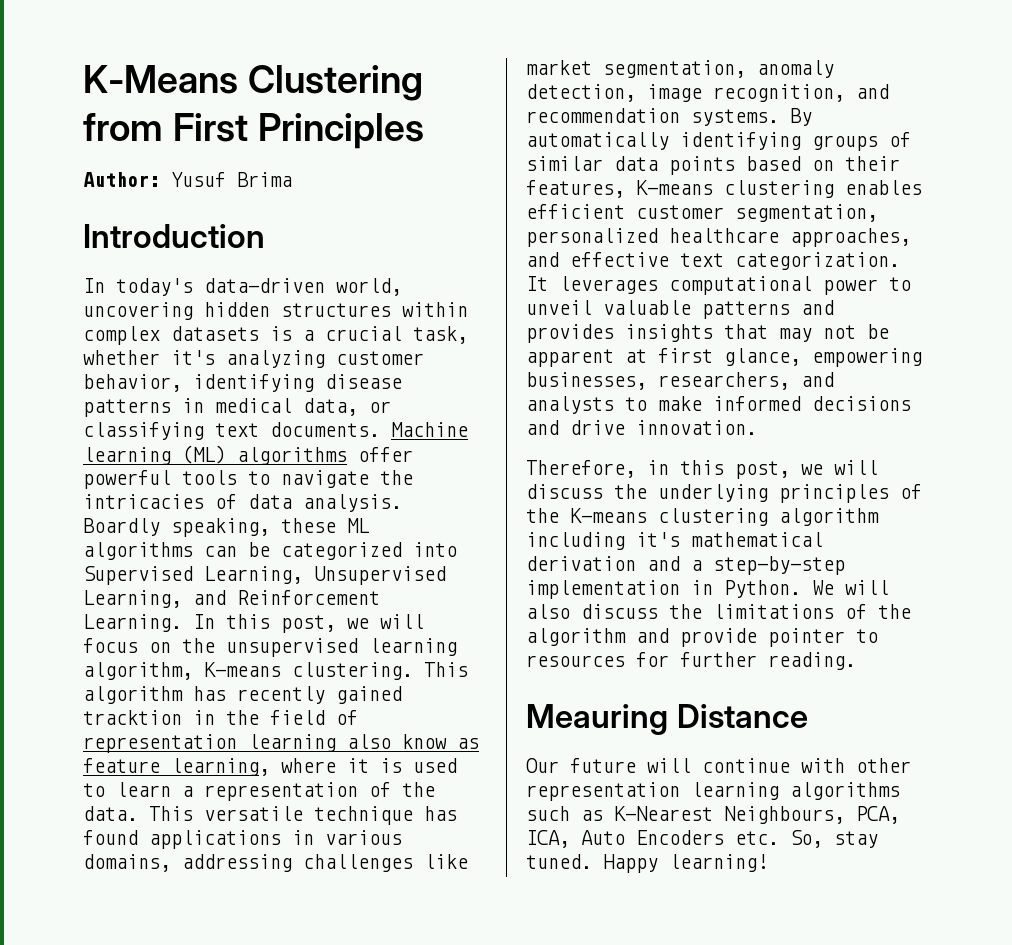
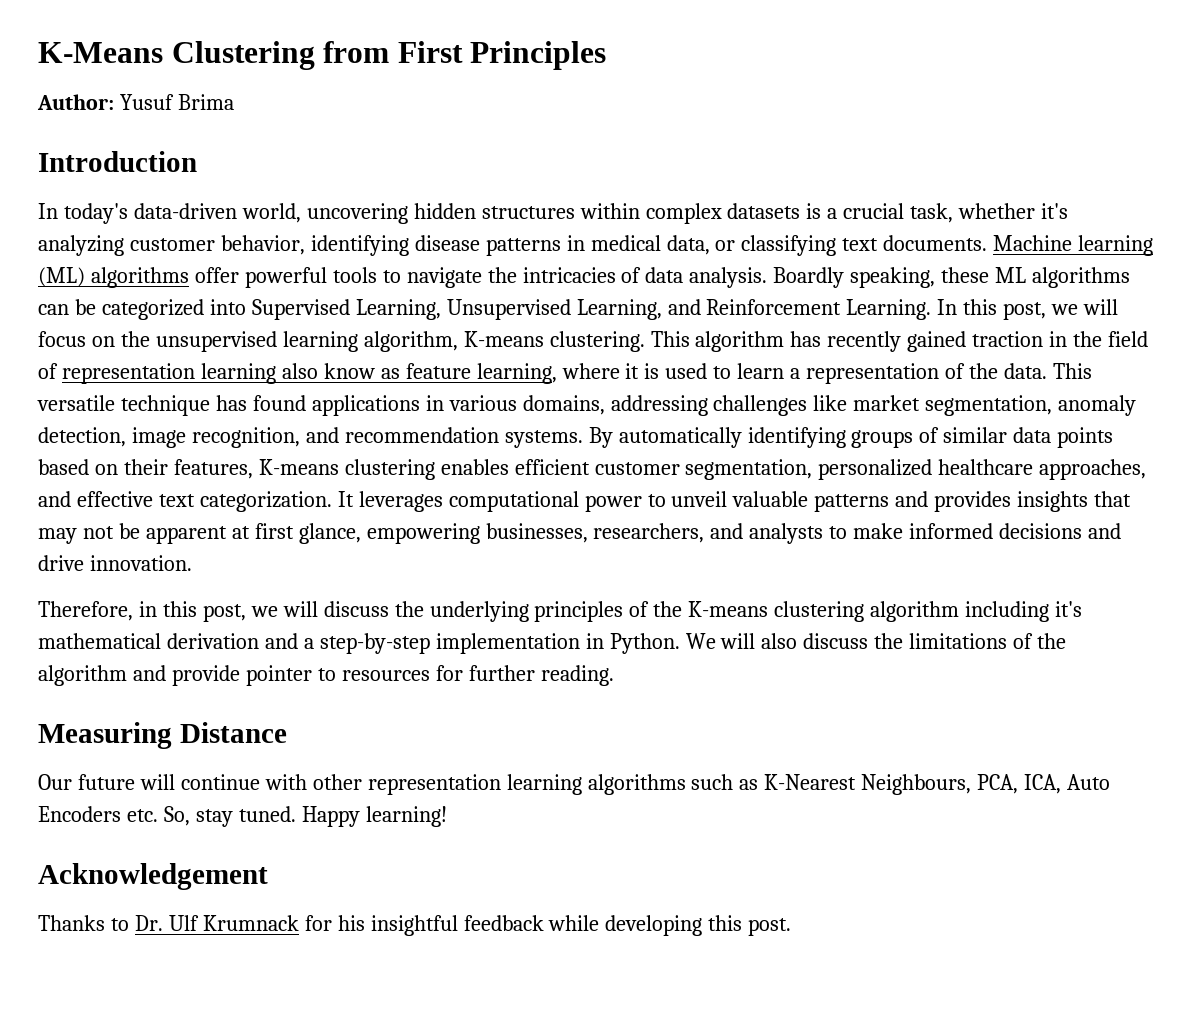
- This algorithm has recently gained tracktion in the field of representation learning also know as feature learning, where it is used to learn a representation of the data.
+ This algorithm has recently gained traction in the field of representation learning also know as feature learning, where it is used to learn a representation of the data.
- Meauring Distance
+ Measuring Distance
+ Acknowledgement
+ Thanks to Dr. Ulf Krumnack for his insightful feedback while developing this post.

